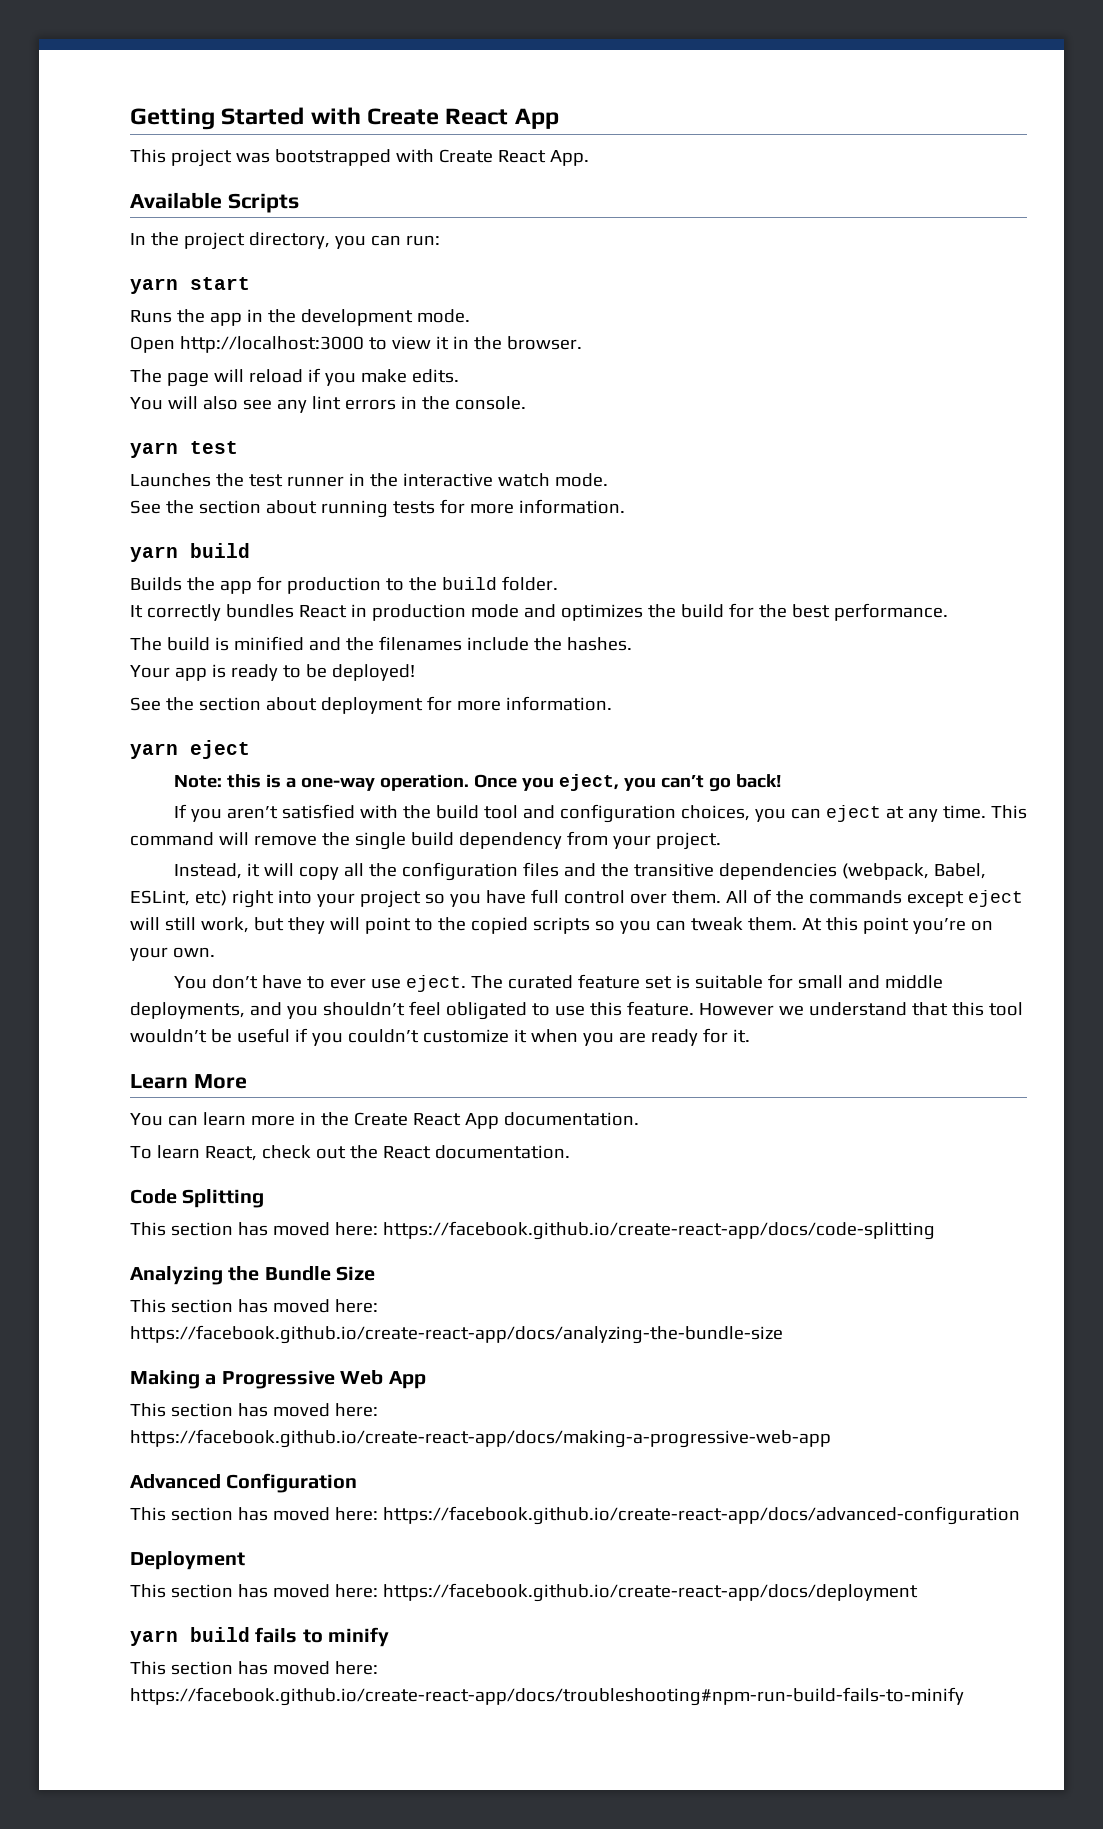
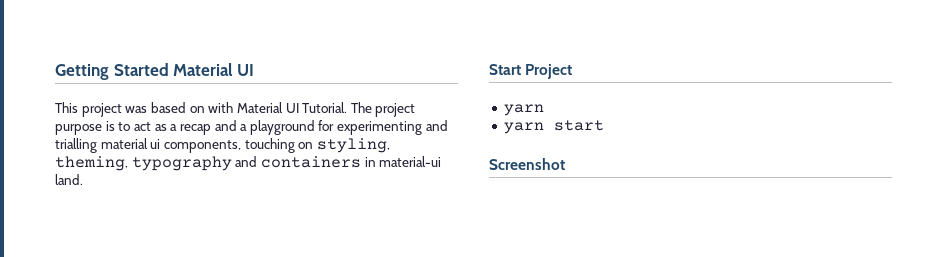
- Getting Started with Create React App
+ Getting Started Material UI
- This project was bootstrapped with Create React App.
- Available Scripts
- In the project directory, you can run:
+ This project was based on with Material UI Tutorial. The project purpose is to act as a recap and a playground for experimenting and trialling material ui components, touching on styling, theming, typography and containers in material-ui land.
+ Start Project
+ yarn
  yarn start
- Runs the app in the development mode.
- Open http://localhost:3000 to view it in the browser.
- The page will reload if you make edits.
- You will also see any lint errors in the console.
- yarn test
- Launches the test runner in the interactive watch mode.
- See the section about running tests for more information.
- yarn build
- Builds the app for production to the build folder.
- It correctly bundles React in production mode and optimizes the build for the best performance.
- The build is minified and the filenames include the hashes.
- Your app is ready to be deployed!
- See the section about deployment for more information.
- yarn eject
- Note: this is a one-way operation. Once you eject, you can’t go back!
- If you aren’t satisfied with the build tool and configuration choices, you can eject at any time. This command will remove the single build dependency from your project.
- Instead, it will copy all the configuration files and the transitive dependencies (webpack, Babel, ESLint, etc) right into your project so you have full control over them. All of the commands except eject will still work, but they will point to the copied scripts so you can tweak them. At this point you’re on your own.
- You don’t have to ever use eject. The curated feature set is suitable for small and middle deployments, and you shouldn’t feel obligated to use this feature. However we understand that this tool wouldn’t be useful if you couldn’t customize it when you are ready for it.
- Learn More
- You can learn more in the Create React App documentation.
- To learn React, check out the React documentation.
- Code Splitting
- This section has moved here: https://facebook.github.io/create-react-app/docs/code-splitting
- Analyzing the Bundle Size
- This section has moved here: https://facebook.github.io/create-react-app/docs/analyzing-the-bundle-size
- Making a Progressive Web App
- This section has moved here: https://facebook.github.io/create-react-app/docs/making-a-progressive-web-app
- Advanced Configuration
- This section has moved here: https://facebook.github.io/create-react-app/docs/advanced-configuration
- Deployment
- This section has moved here: https://facebook.github.io/create-react-app/docs/deployment
- yarn build fails to minify
- This section has moved here: https://facebook.github.io/create-react-app/docs/troubleshooting#npm-run-build-fails-to-minify
+ Screenshot

